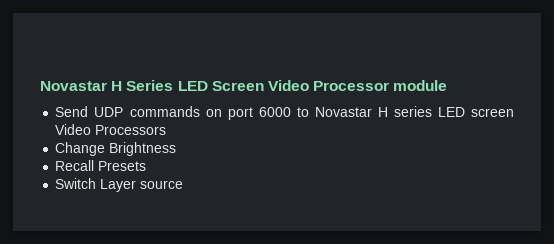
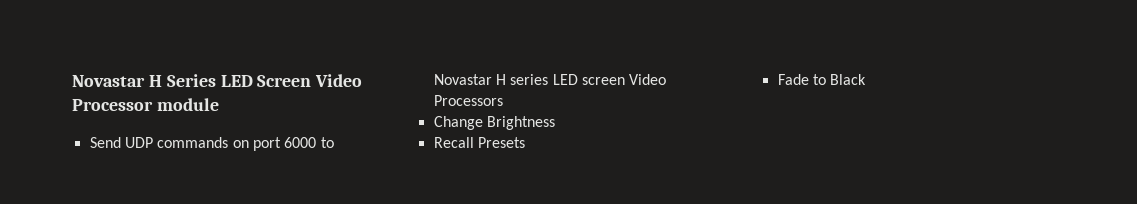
- Switch Layer source
+ Fade to Black

